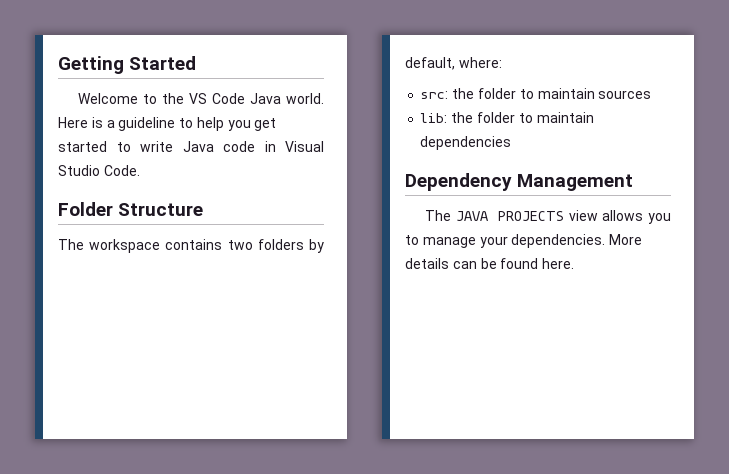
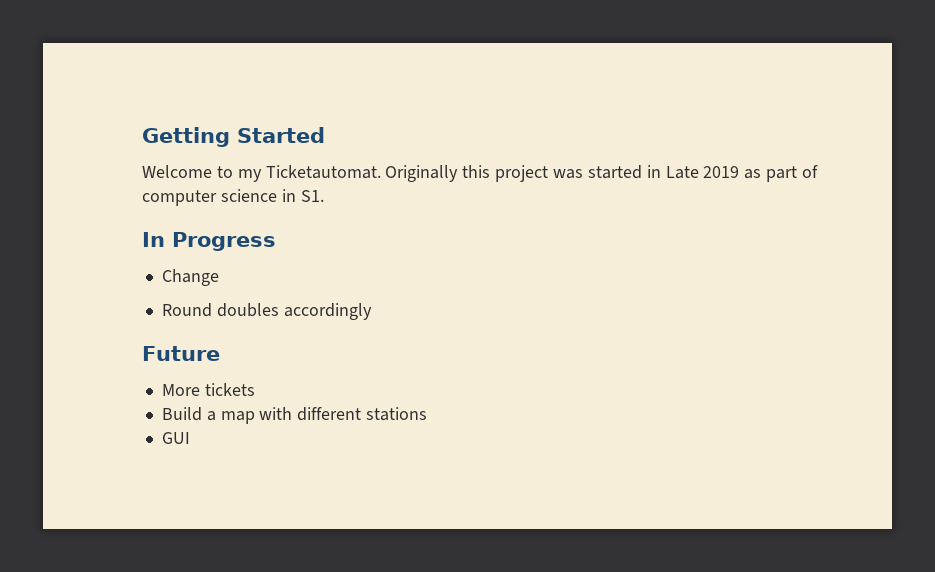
- Welcome to the VS Code Java world. Here is a guideline to help you get started to write Java code in Visual Studio Code.
- Folder Structure
- The workspace contains two folders by default, where:
- src: the folder to maintain sources
- lib: the folder to maintain dependencies
- Dependency Management
- The JAVA PROJECTS view allows you to manage your dependencies. More details can be found here.
+ Welcome to my Ticketautomat. Originally this project was started in Late 2019 as part of computer science in S1.
+ In Progress
+ Change
+ Round doubles accordingly
+ Future
+ More tickets
+ Build a map with different stations
+ GUI

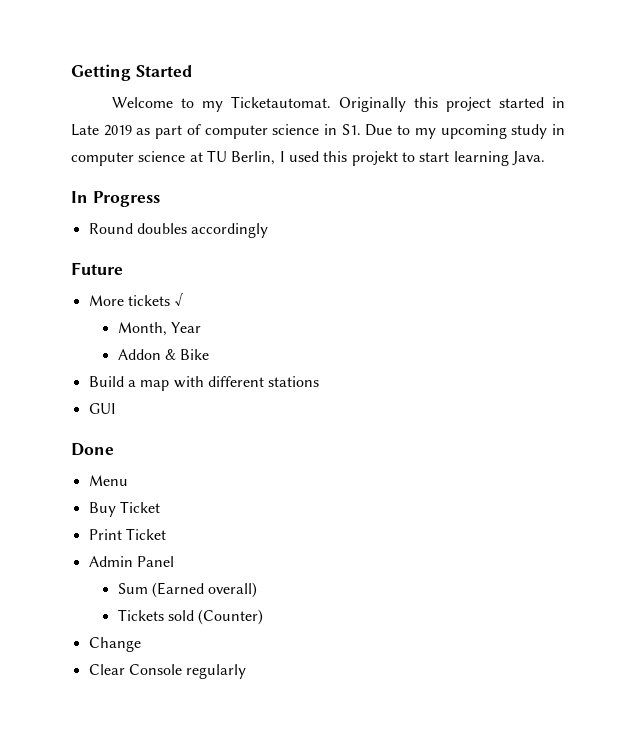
- Originally this project was started in Late 2019 as part of computer science in S1.
+ Originally this project started in Late 2019 as part of computer science in S1. Due to my upcoming study in computer science at TU Berlin, I used this projekt to start learning Java.
- Change
- More tickets
+ More tickets √
+ Month, Year
+ Addon & Bike
+ Done
+ Menu
+ Buy Ticket
+ Print Ticket
+ Admin Panel
+ Sum (Earned overall)
+ Tickets sold (Counter)
+ Change
+ Clear Console regularly

